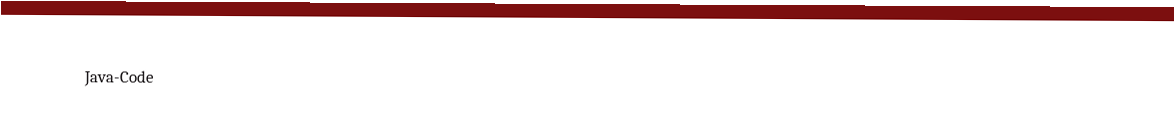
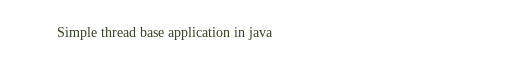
- Java-Code
+ Simple thread base application in java

